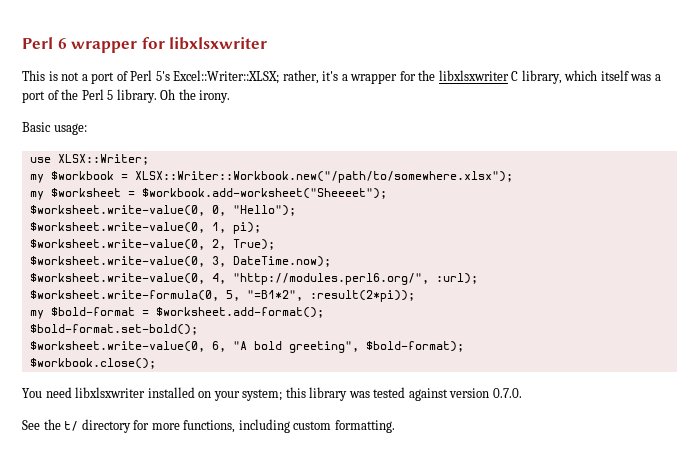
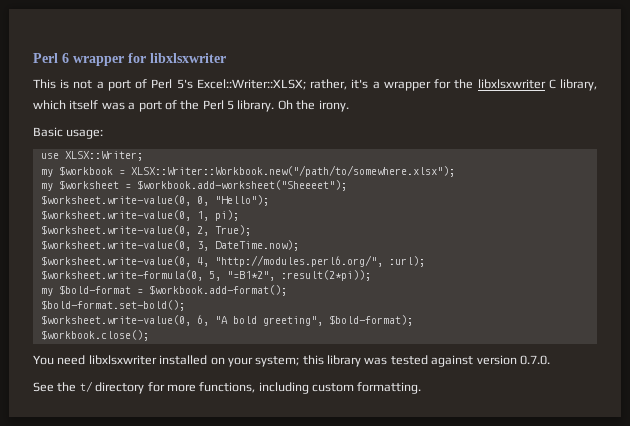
- my $bold-format = $worksheet.add-format();
+ my $bold-format = $workbook.add-format();

